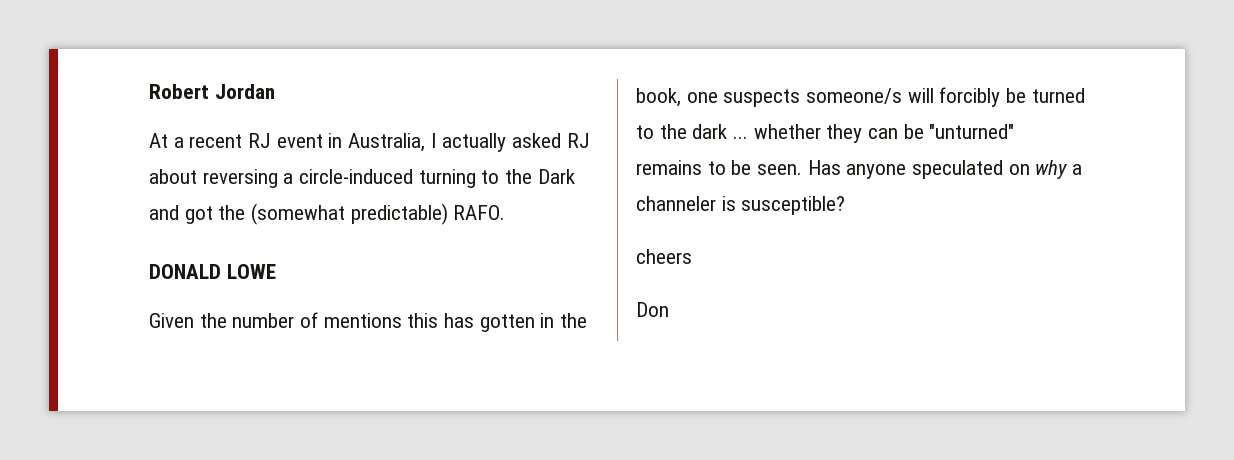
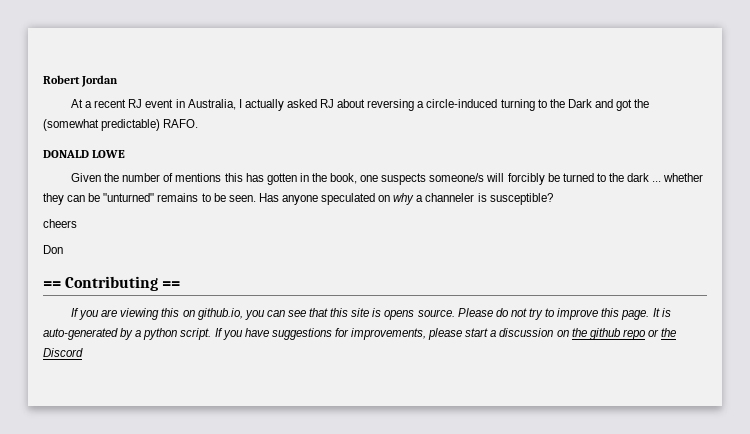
+ == Contributing ==
+ If you are viewing this on github.io, you can see that this site is opens source. Please do not try to improve this page. It is auto-generated by a python script. If you have suggestions for improvements, please start a discussion on the github repo or the Discord

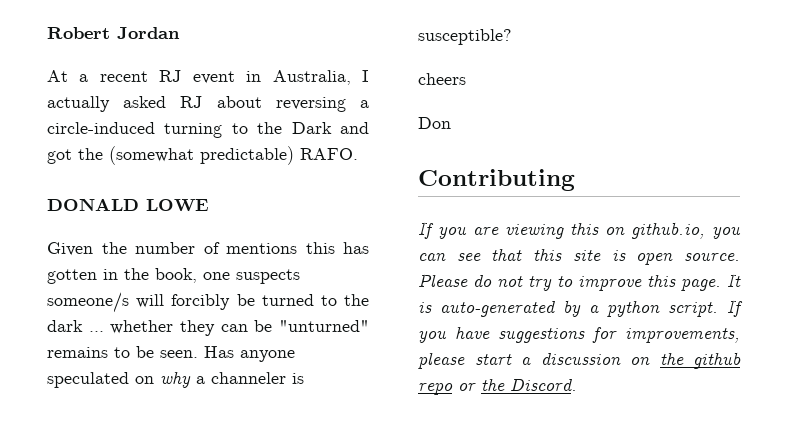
- == Contributing ==
+ Contributing
- If you are viewing this on github.io, you can see that this site is opens source.
+ If you are viewing this on github.io, you can see that this site is open source.
- If you have suggestions for improvements, please start a discussion on the github repo or the Discord
+ If you have suggestions for improvements, please start a discussion on the github repo or the Discord.

